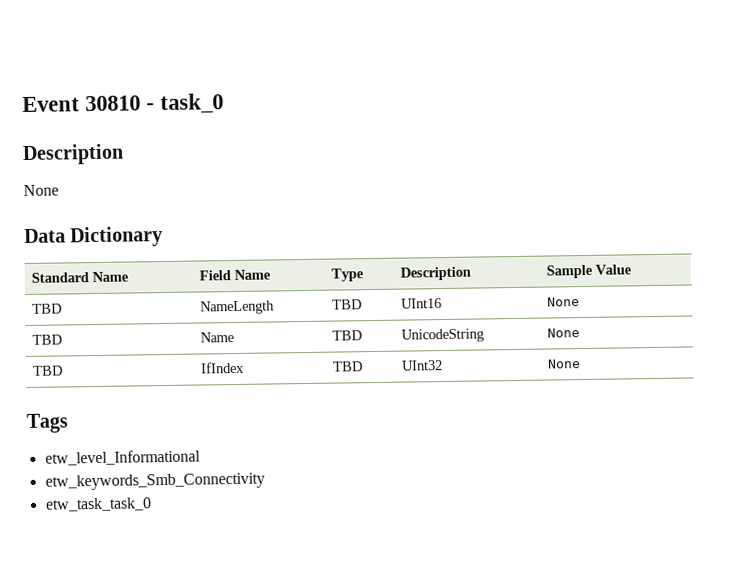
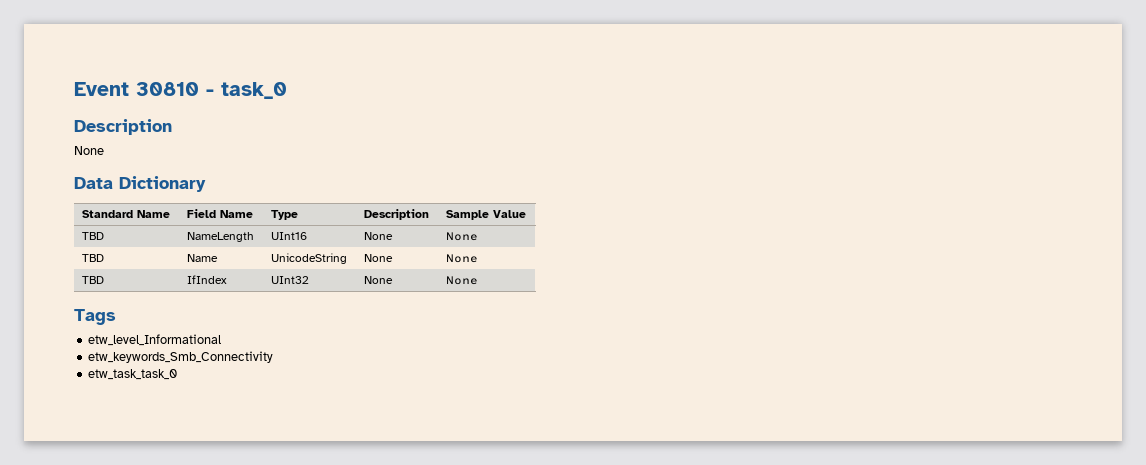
- TBD | NameLength | TBD | UInt16 | None
+ TBD | NameLength | UInt16 | None | None
- TBD | Name | TBD | UnicodeString | None
+ TBD | Name | UnicodeString | None | None
- TBD | IfIndex | TBD | UInt32 | None
+ TBD | IfIndex | UInt32 | None | None

